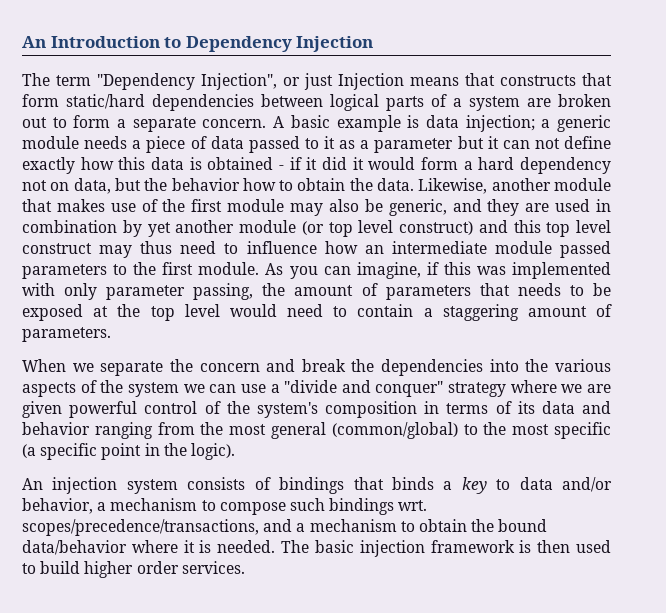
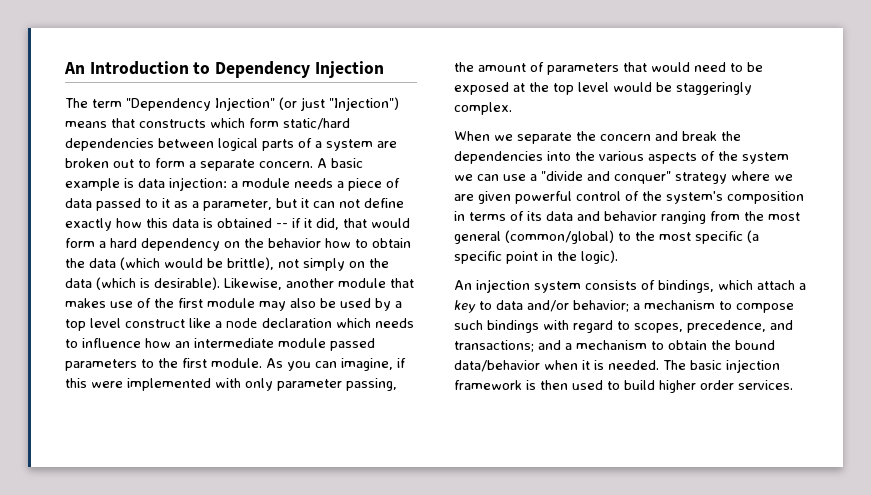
- The term "Dependency Injection", or just Injection means that constructs that form static/hard dependencies between logical parts of a system are broken out to form a separate concern.
+ The term "Dependency Injection" (or just "Injection") means that constructs which form static/hard dependencies between logical parts of a system are broken out to form a separate concern.
- A basic example is data injection; a generic module needs a piece of data passed to it as a parameter but it can not define exactly how this data is obtained - if it did it would form a hard dependency not on data, but the behavior how to obtain the data.
+ A basic example is data injection: a module needs a piece of data passed to it as a parameter, but it can not define exactly how this data is obtained -- if it did, that would form a hard dependency on the behavior how to obtain the data (which would be brittle), not simply on the data (which is desirable).
- Likewise, another module that makes use of the first module may also be generic, and they are used in combination by yet another module (or top level construct) and this top level construct may thus need to influence how an intermediate module passed parameters to the first module.
+ Likewise, another module that makes use of the first module may also be used by a top level construct like a node declaration which needs to influence how an intermediate module passed parameters to the first module.
- As you can imagine, if this was implemented with only parameter passing, the amount of parameters that needs to be exposed at the top level would need to contain a staggering amount of parameters.
+ As you can imagine, if this were implemented with only parameter passing, the amount of parameters that would need to be exposed at the top level would be staggeringly complex.
- An injection system consists of bindings that binds a key to data and/or behavior, a mechanism to compose such bindings wrt. scopes/precedence/transactions, and a mechanism to obtain the bound data/behavior where it is needed.
+ An injection system consists of bindings, which attach a key to data and/or behavior; a mechanism to compose such bindings with regard to scopes, precedence, and transactions; and a mechanism to obtain the bound data/behavior when it is needed.

